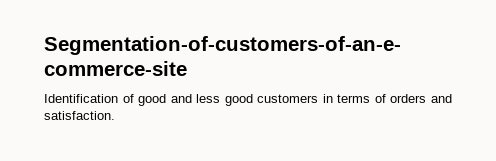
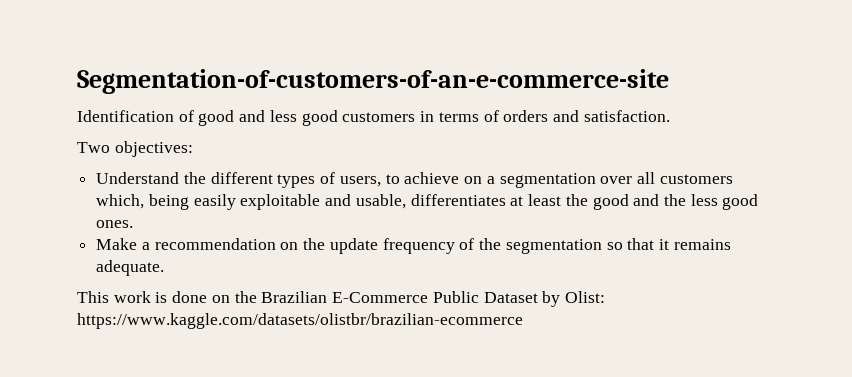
+ Two objectives:
+ Understand the different types of users, to achieve on a segmentation over all customers which, being easily exploitable and usable, differentiates at least the good and the less good ones.
+ Make a recommendation on the update frequency of the segmentation so that it remains adequate.
+ This work is done on the Brazilian E-Commerce Public Dataset by Olist: https://www.kaggle.com/datasets/olistbr/brazilian-ecommerce

